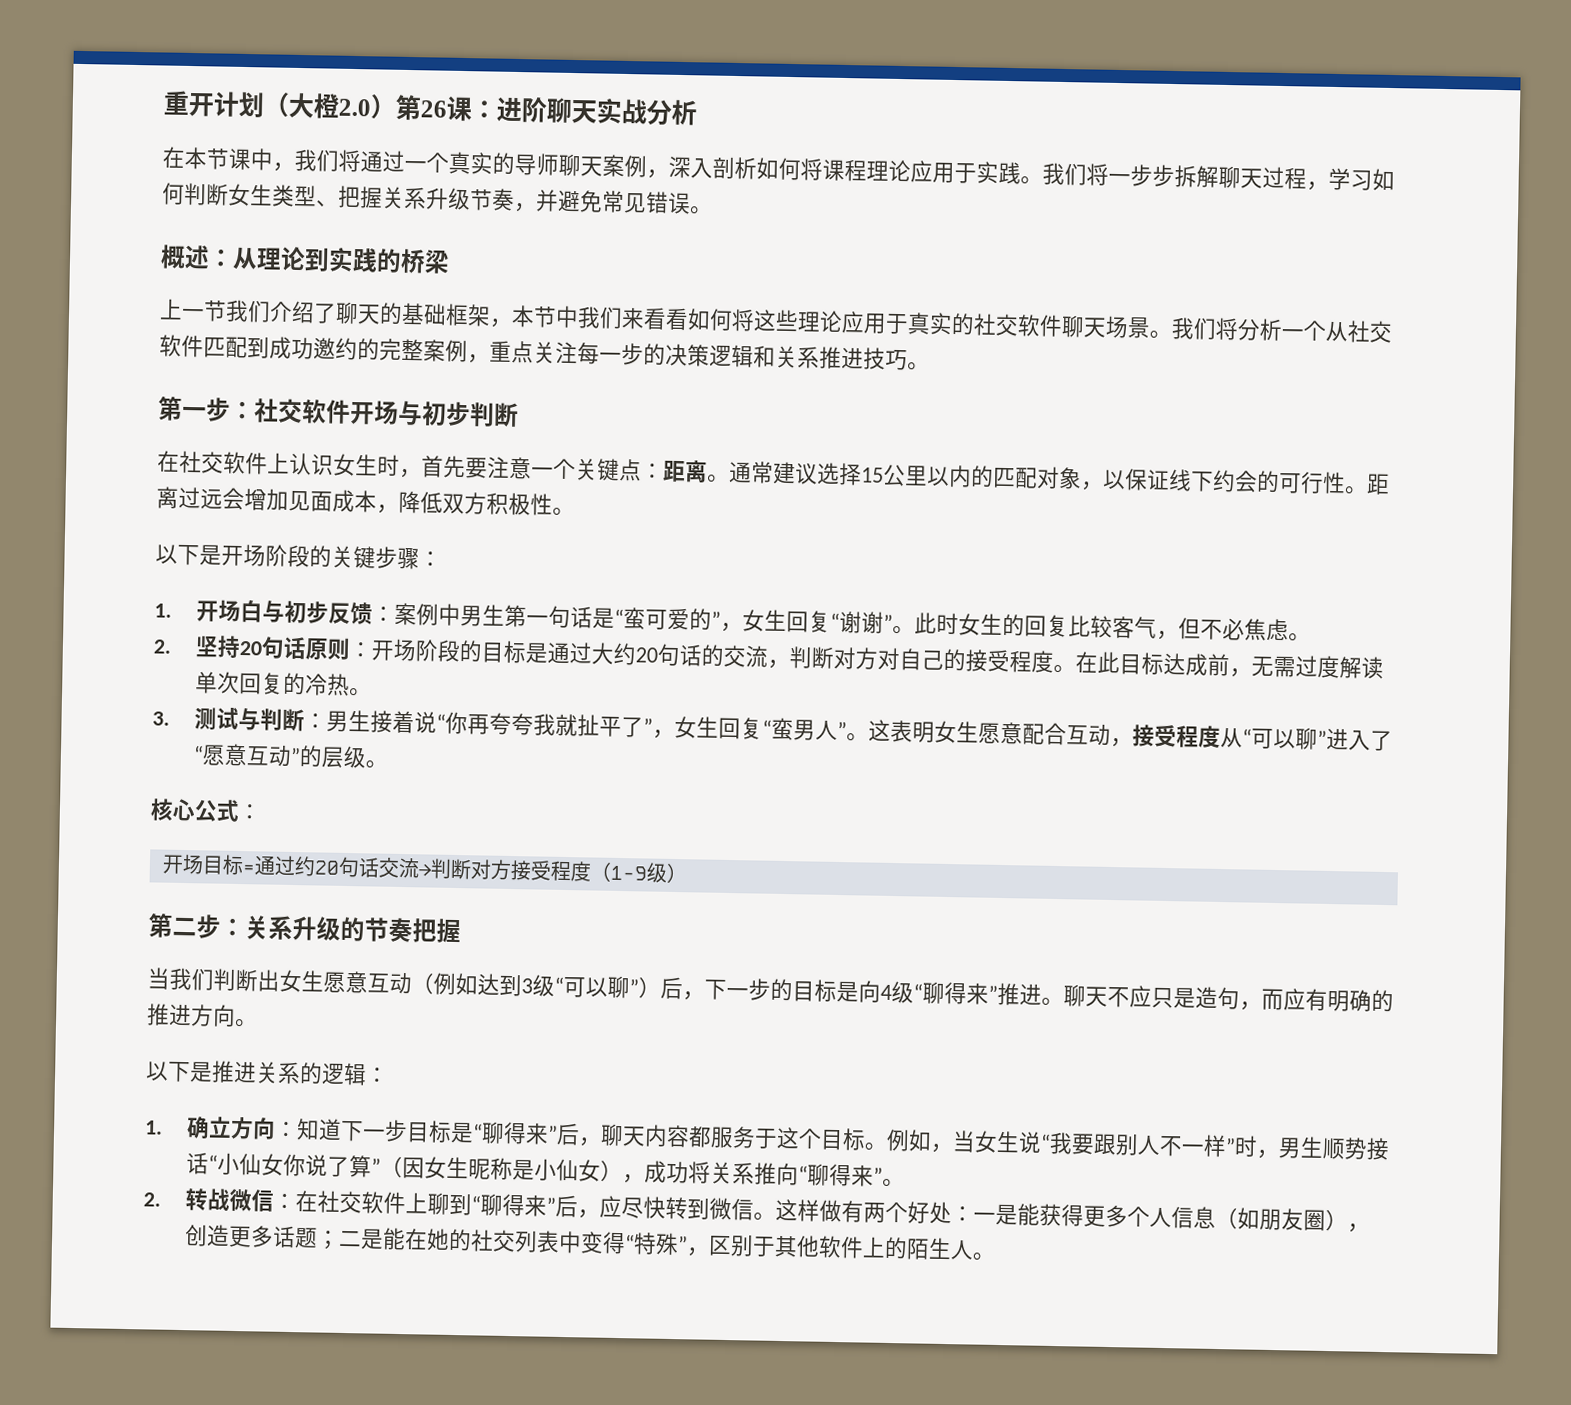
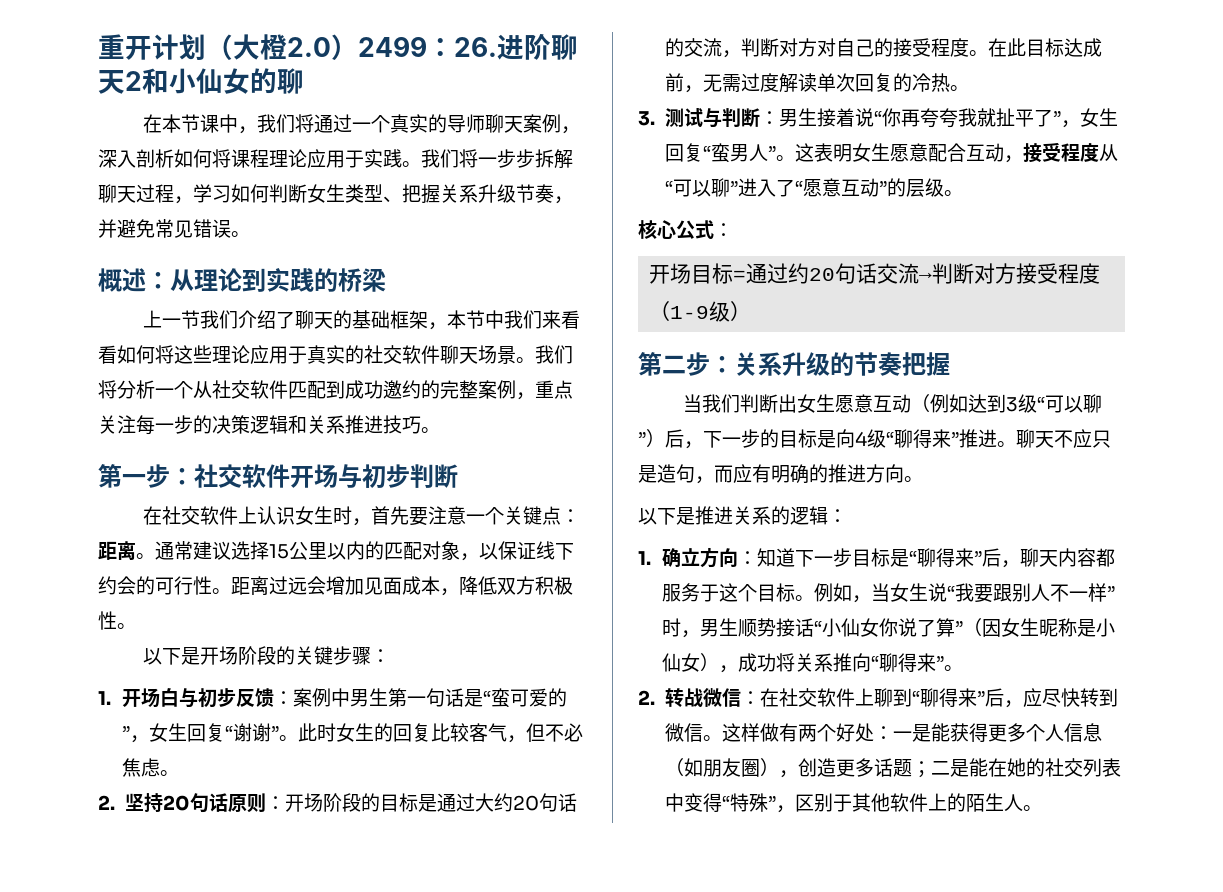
- 重开计划（大橙2.0）第26课：进阶聊天实战分析
+ 重开计划（大橙2.0）2499：26.进阶聊天2和小仙女的聊

